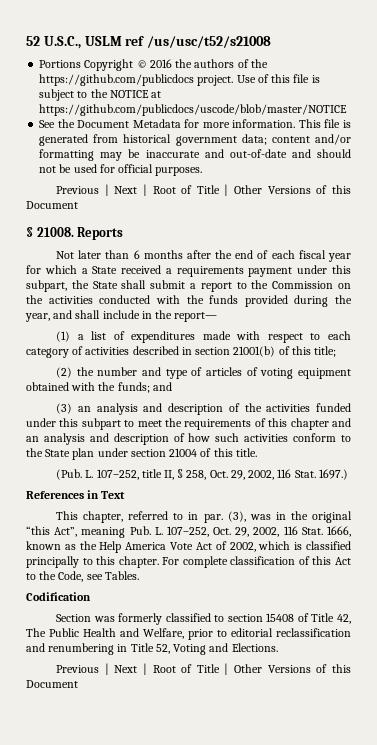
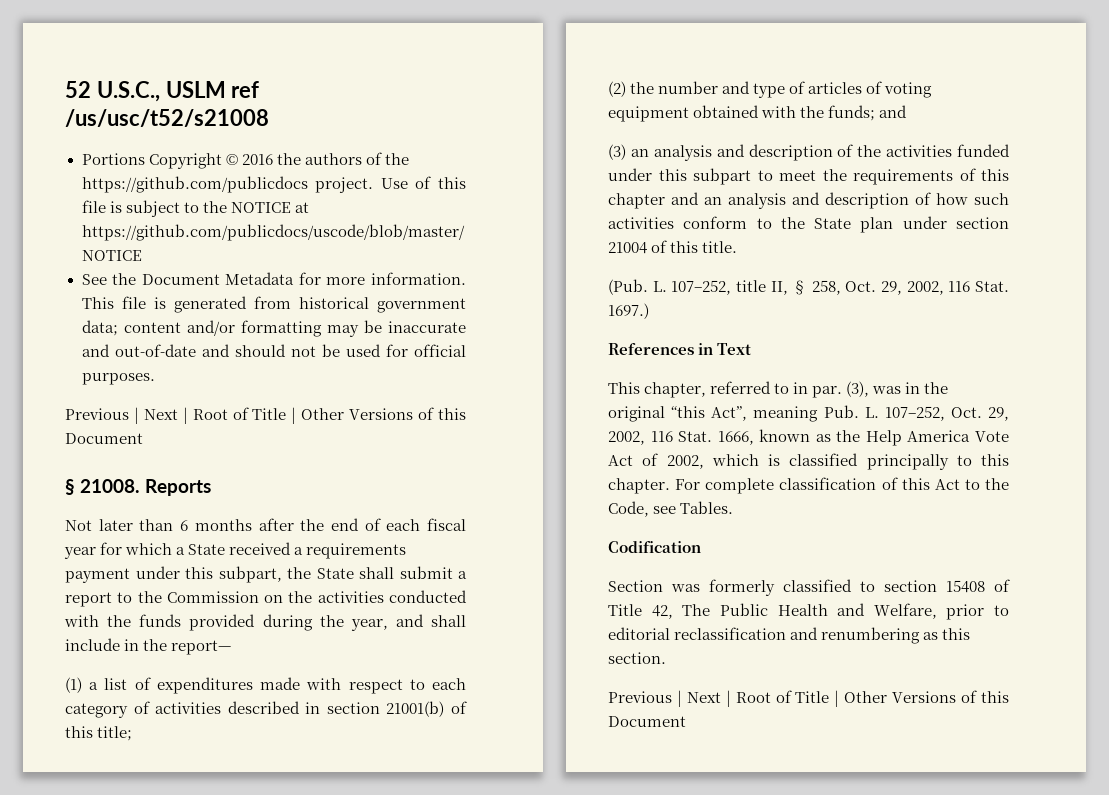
- Section was formerly classified to section 15408 of Title 42, The Public Health and Welfare, prior to editorial reclassification and renumbering in Title 52, Voting and Elections.
+ Section was formerly classified to section 15408 of Title 42, The Public Health and Welfare, prior to editorial reclassification and renumbering as this section.

